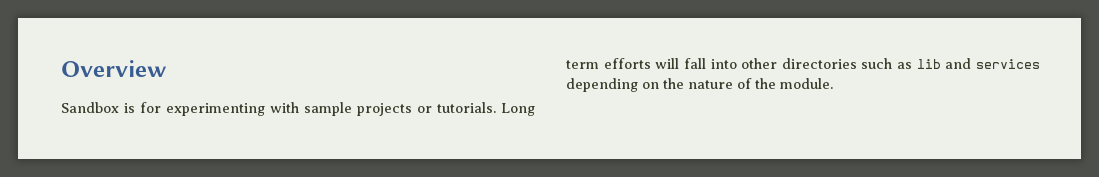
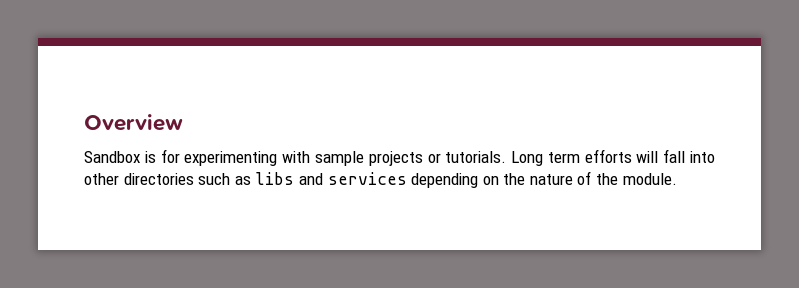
- Long term efforts will fall into other directories such as lib and services depending on the nature of the module.
+ Long term efforts will fall into other directories such as libs and services depending on the nature of the module.

